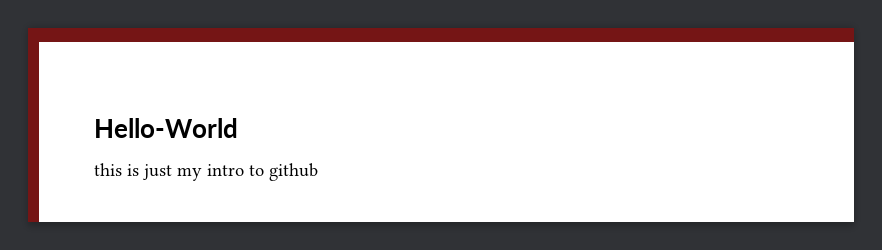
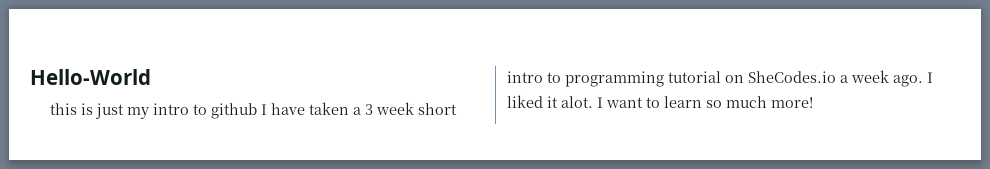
- this is just my intro to github
+ this is just my intro to github I have taken a 3 week short intro to programming tutorial on SheCodes.io a week ago. I liked it alot. I want to learn so much more!

